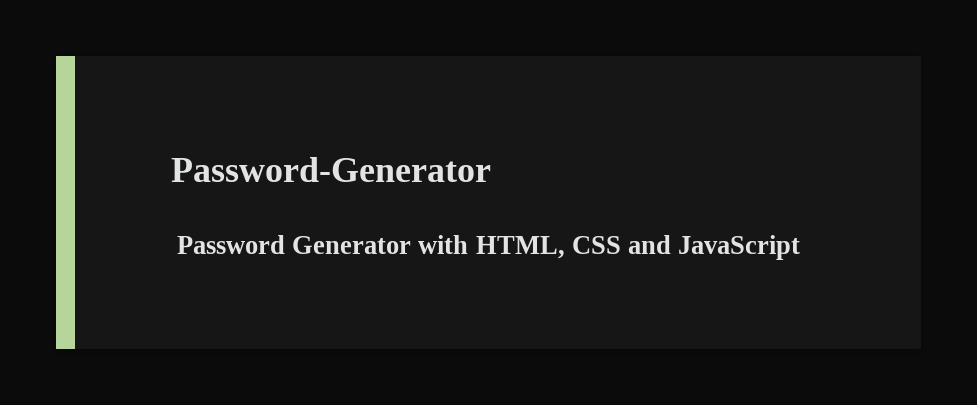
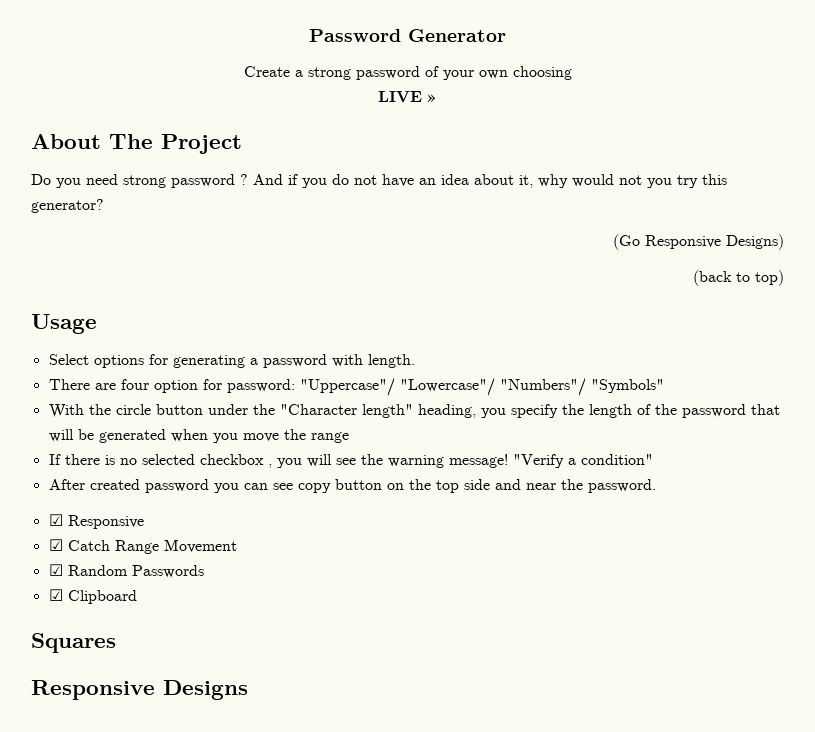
- Password-Generator
- Password Generator with HTML, CSS and JavaScript
+ Password Generator
+ Create a strong password of your own choosing
+ LIVE »
+ About The Project
+ Do you need strong password ? And if you do not have an idea about it, why would not you try this generator?
+ (Go Responsive Designs)
+ (back to top)
+ Usage
+ Select options for generating a password with length.
+ There are four option for password: "Uppercase"/ "Lowercase"/ "Numbers"/ "Symbols"
+ With the circle button under the "Character length" heading, you specify the length of the password that will be generated when you move the range
+ If there is no selected checkbox , you will see the warning message! "Verify a condition"
+ After created password you can see copy button on the top side and near the password.
+ ☑ Responsive
+ ☑ Catch Range Movement
+ ☑ Random Passwords
+ ☑ Clipboard
+ Squares
+ Responsive Designs

